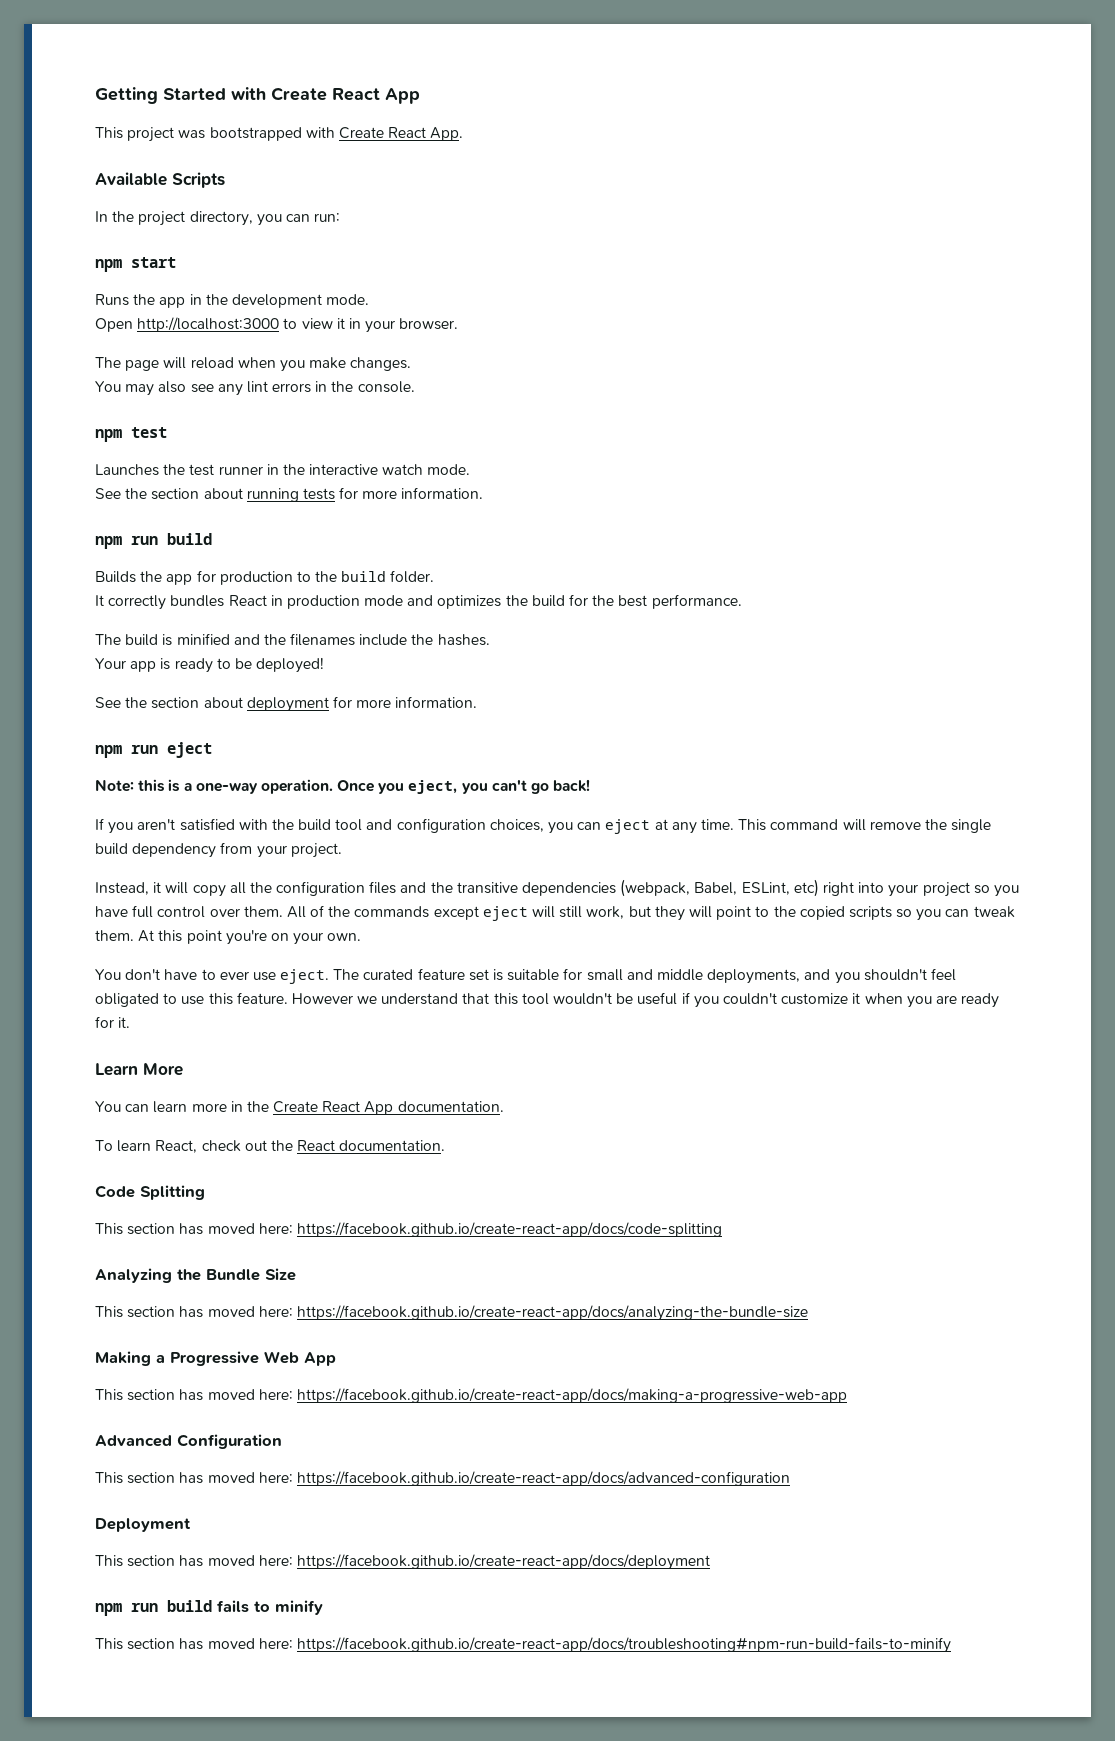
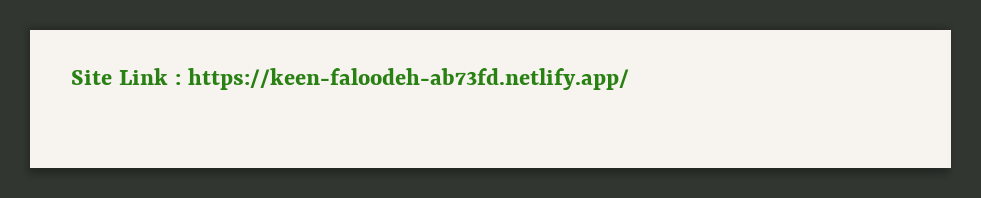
- Getting Started with Create React App
- This project was bootstrapped with Create React App.
- Available Scripts
- In the project directory, you can run:
- npm start
- Runs the app in the development mode.
- Open http://localhost:3000 to view it in your browser.
- The page will reload when you make changes.
- You may also see any lint errors in the console.
- npm test
- Launches the test runner in the interactive watch mode.
- See the section about running tests for more information.
- npm run build
- Builds the app for production to the build folder.
- It correctly bundles React in production mode and optimizes the build for the best performance.
- The build is minified and the filenames include the hashes.
- Your app is ready to be deployed!
- See the section about deployment for more information.
- npm run eject
- Note: this is a one-way operation. Once you eject, you can't go back!
- If you aren't satisfied with the build tool and configuration choices, you can eject at any time. This command will remove the single build dependency from your project.
- Instead, it will copy all the configuration files and the transitive dependencies (webpack, Babel, ESLint, etc) right into your project so you have full control over them. All of the commands except eject will still work, but they will point to the copied scripts so you can tweak them. At this point you're on your own.
- You don't have to ever use eject. The curated feature set is suitable for small and middle deployments, and you shouldn't feel obligated to use this feature. However we understand that this tool wouldn't be useful if you couldn't customize it when you are ready for it.
- Learn More
- You can learn more in the Create React App documentation.
- To learn React, check out the React documentation.
- Code Splitting
- This section has moved here: https://facebook.github.io/create-react-app/docs/code-splitting
- Analyzing the Bundle Size
- This section has moved here: https://facebook.github.io/create-react-app/docs/analyzing-the-bundle-size
- Making a Progressive Web App
- This section has moved here: https://facebook.github.io/create-react-app/docs/making-a-progressive-web-app
- Advanced Configuration
- This section has moved here: https://facebook.github.io/create-react-app/docs/advanced-configuration
- Deployment
- This section has moved here: https://facebook.github.io/create-react-app/docs/deployment
- npm run build fails to minify
- This section has moved here: https://facebook.github.io/create-react-app/docs/troubleshooting#npm-run-build-fails-to-minify
+ Site Link : https://keen-faloodeh-ab73fd.netlify.app/

